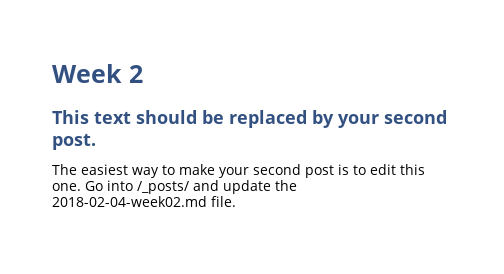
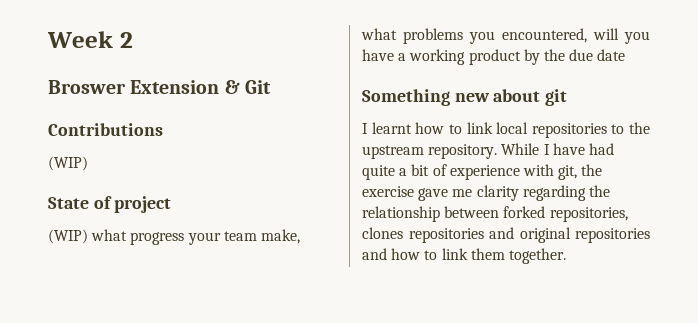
- This text should be replaced by your second post.
- The easiest way to make your second post is to edit this one. Go into /_posts/ and update the 2018-02-04-week02.md file.
+ Broswer Extension & Git
+ Contributions
+ (WIP)
+ State of project
+ (WIP) what progress your team make, what problems you encountered, will you have a working product by the due date
+ Something new about git
+ I learnt how to link local repositories to the upstream repository. While I have had quite a bit of experience with git, the exercise gave me clarity regarding the relationship between forked repositories, clones repositories and original repositories and how to link them together.

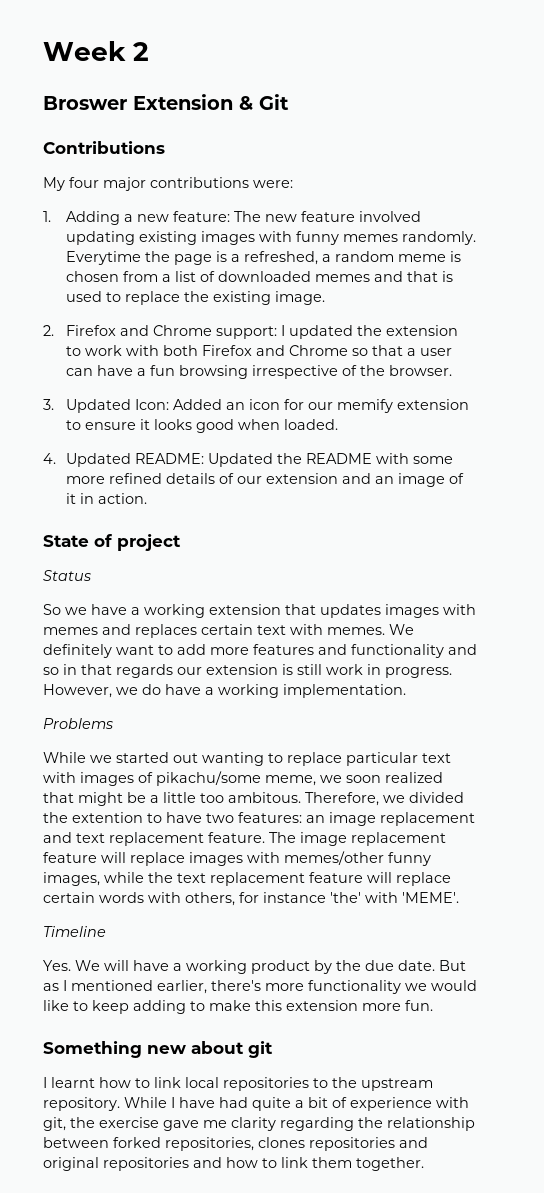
  Contributions
- (WIP)
+ My four major contributions were:
+ 1. Adding a new feature: The new feature involved updating existing images with funny memes randomly. Everytime the page is a refreshed, a random meme is chosen from a list of downloaded memes and that is used to replace the existing image.
+ 2. Firefox and Chrome support: I updated the extension to work with both Firefox and Chrome so that a user can have a fun browsing irrespective of the browser.
+ 3. Updated Icon: Added an icon for our memify extension to ensure it looks good when loaded.
+ 4. Updated README: Updated the README with some more refined details of our extension and an image of it in action.
  State of project
- (WIP) what progress your team make, what problems you encountered, will you have a working product by the due date
+ Status
+ So we have a working extension that updates images with memes and replaces certain text with memes. We definitely want to add more features and functionality and so in that regards our extension is still work in progress. However, we do have a working implementation.
+ Problems
+ While we started out wanting to replace particular text with images of pikachu/some meme, we soon realized that might be a little too ambitous. Therefore, we divided the extention to have two features: an image replacement and text replacement feature. The image replacement feature will replace images with memes/other funny images, while the text replacement feature will replace certain words with others, for instance 'the' with 'MEME'.
+ Timeline
+ Yes. We will have a working product by the due date. But as I mentioned earlier, there's more functionality we would like to keep adding to make this extension more fun.

